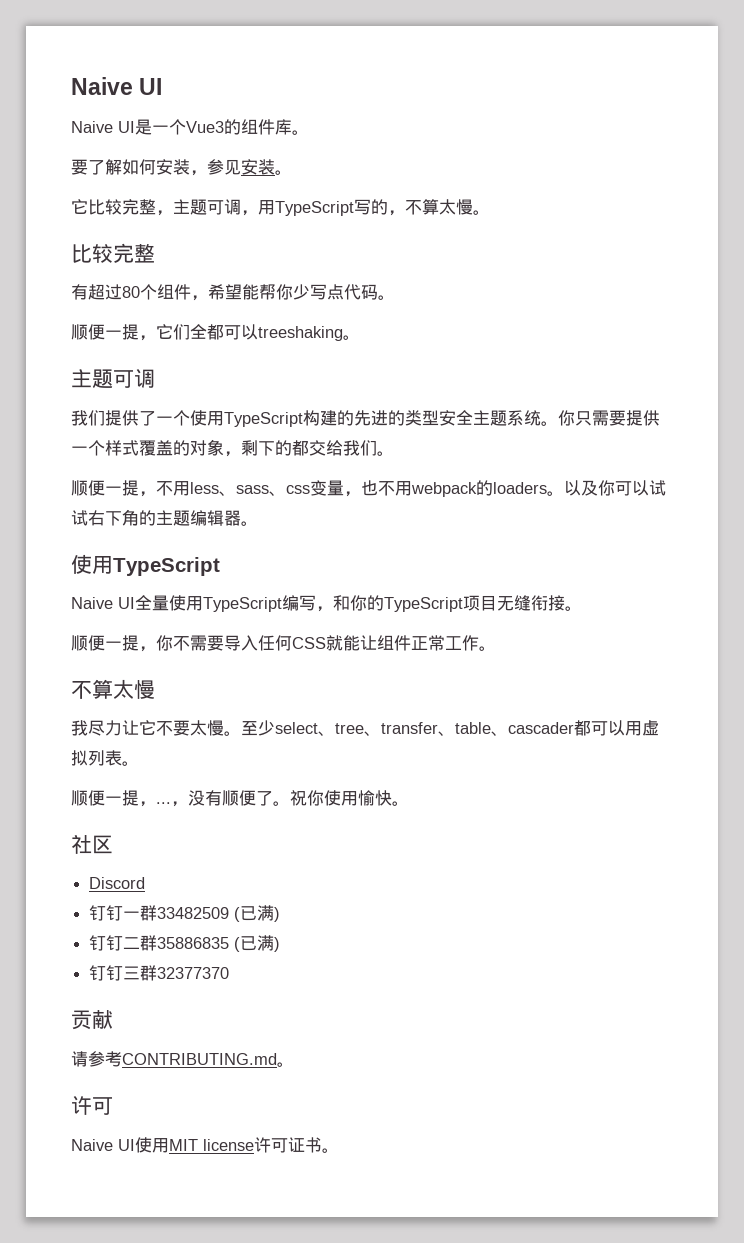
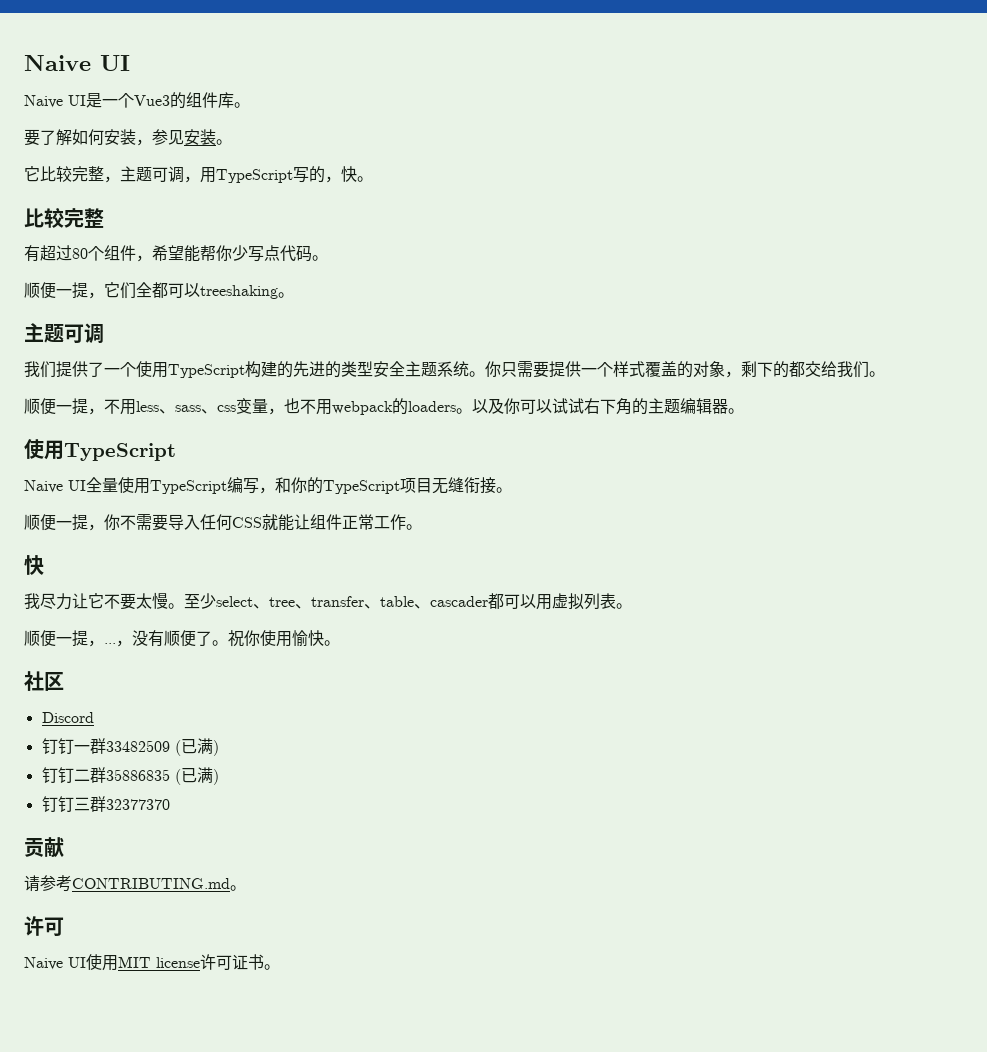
- 它比较完整，主题可调，用TypeScript写的，不算太慢。
+ 它比较完整，主题可调，用TypeScript写的，快。
  顺便一提，你不需要导入任何CSS就能让组件正常工作。
- 不算太慢
+ 快

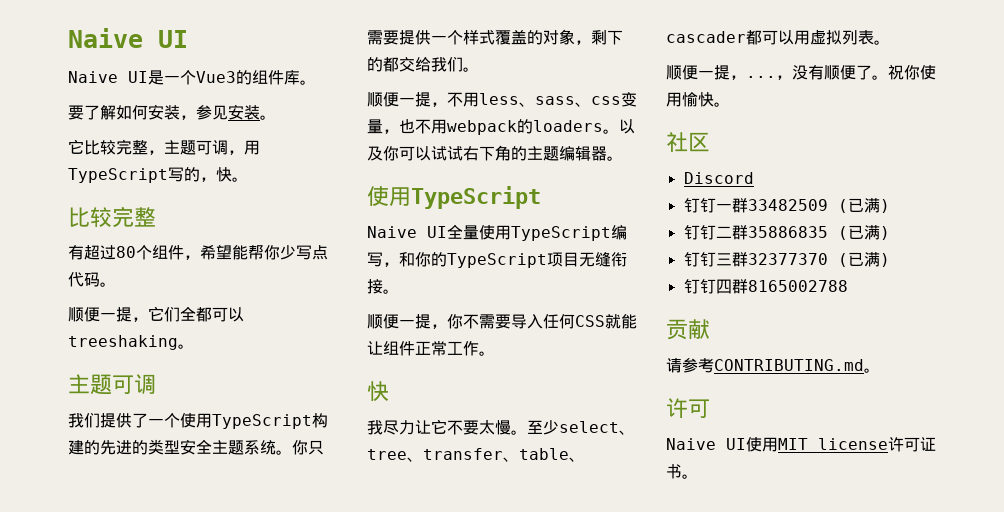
- 钉钉三群32377370
+ 钉钉三群32377370 (已满)
+ 钉钉四群8165002788

